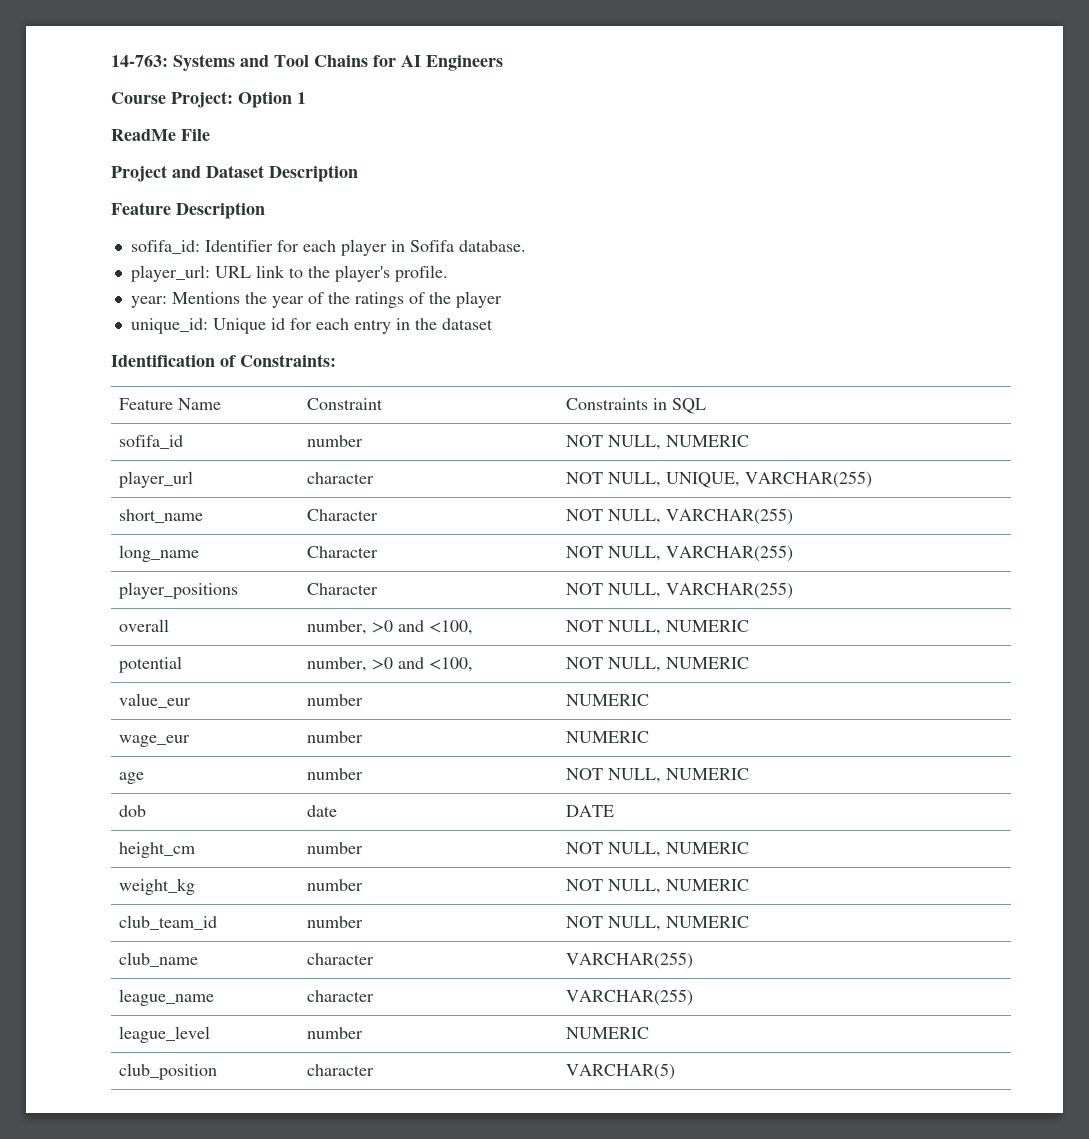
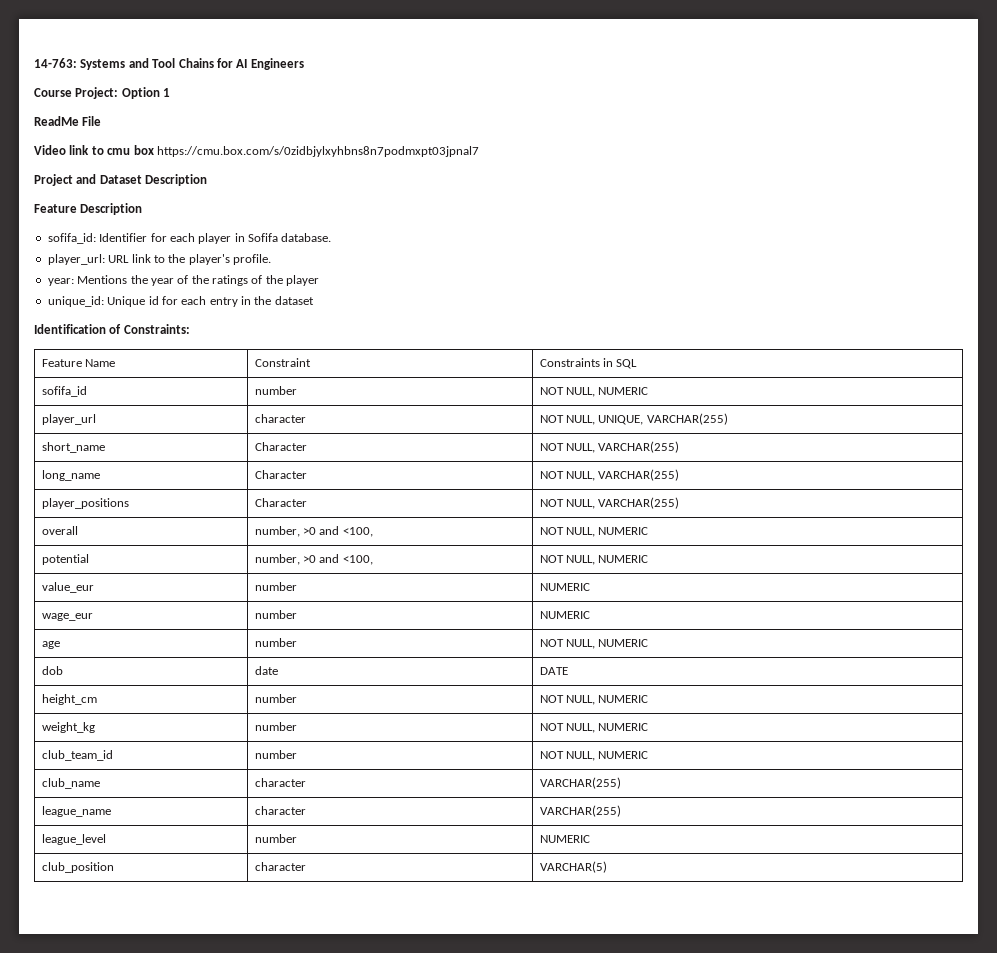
+ Video link to cmu box https://cmu.box.com/s/0zidbjylxyhbns8n7podmxpt03jpnal7

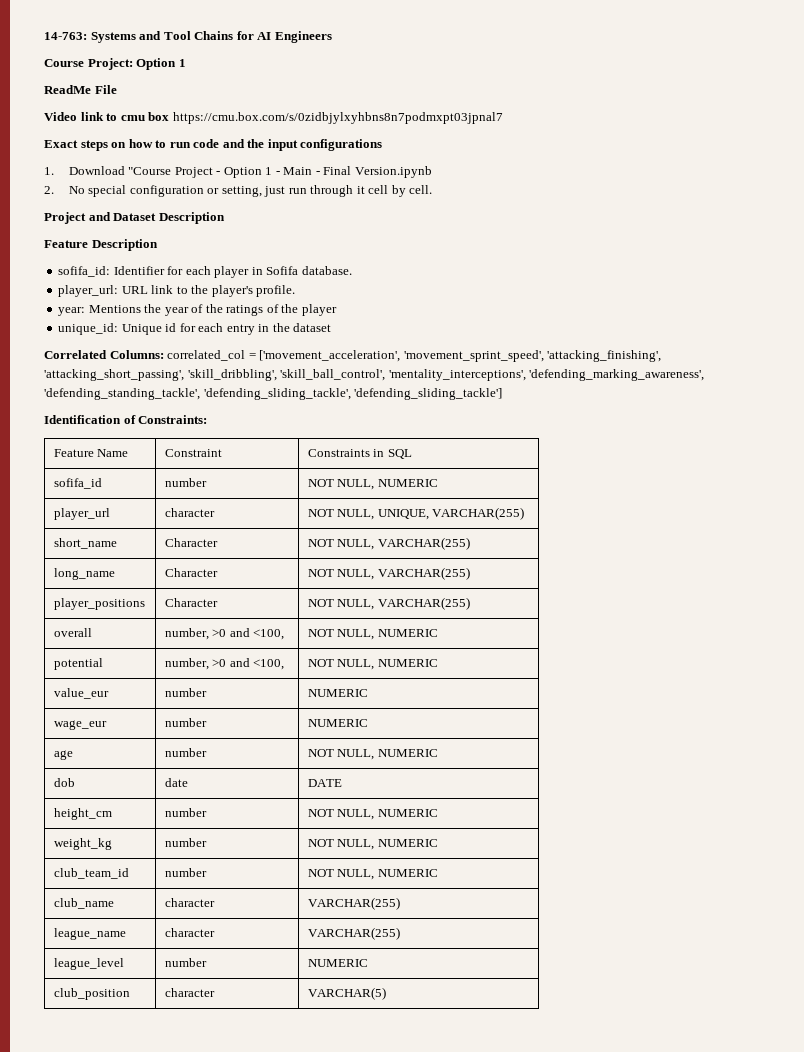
+ Exact steps on how to run code and the input configurations
+ 1. Download "Course Project - Option 1 - Main - Final Version.ipynb
+ 2. No special configuration or setting, just run through it cell by cell.
+ Correlated Columns: correlated_col = ['movement_acceleration', 'movement_sprint_speed', 'attacking_finishing', 'attacking_short_passing', 'skill_dribbling', 'skill_ball_control', 'mentality_interceptions', 'defending_marking_awareness', 'defending_standing_tackle', 'defending_sliding_tackle', 'defending_sliding_tackle']

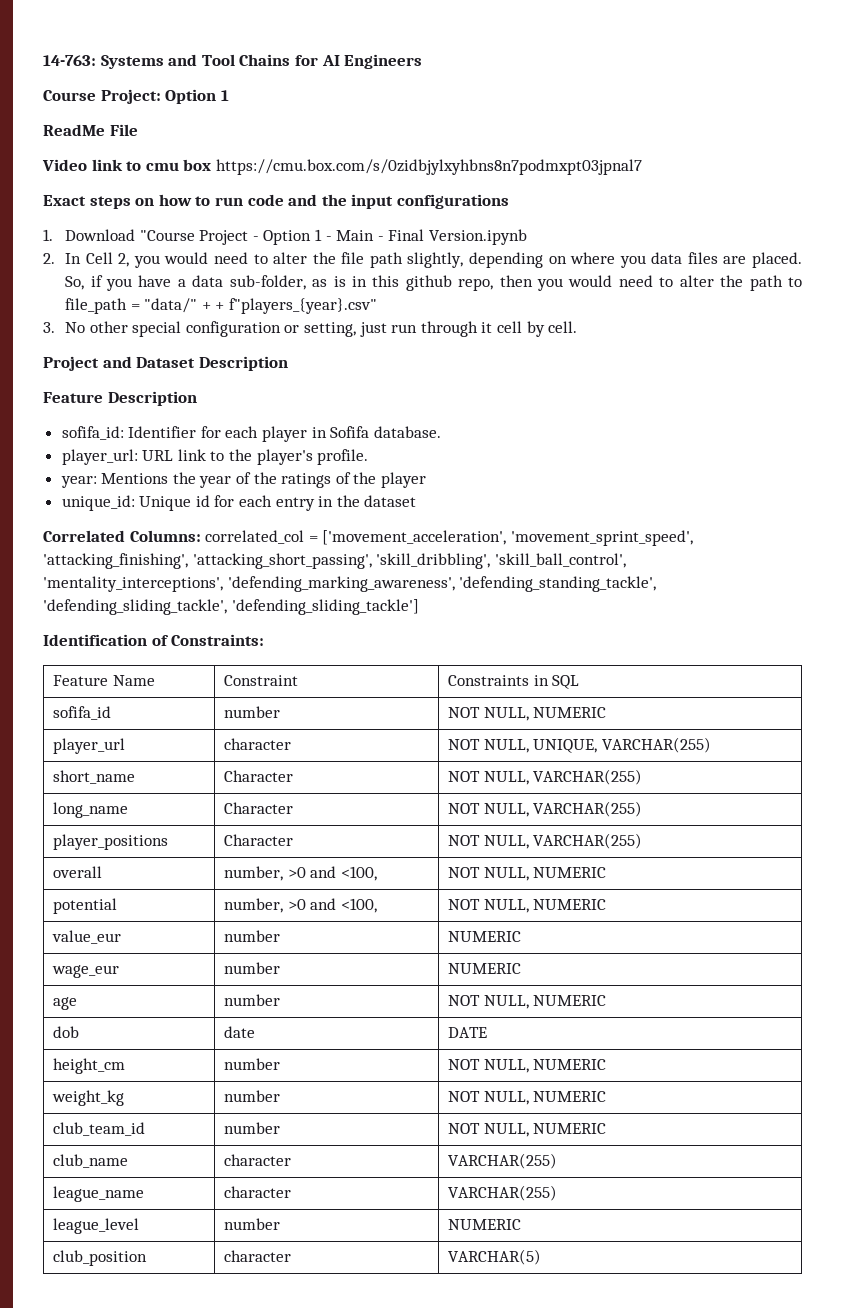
- 2. No special configuration or setting, just run through it cell by cell.
+ 2. In Cell 2, you would need to alter the file path slightly, depending on where you data files are placed. So, if you have a data sub-folder, as is in this github repo, then you would need to alter the path to file_path = "data/" + + f"players_{year}.csv"
+ 3. No other special configuration or setting, just run through it cell by cell.

